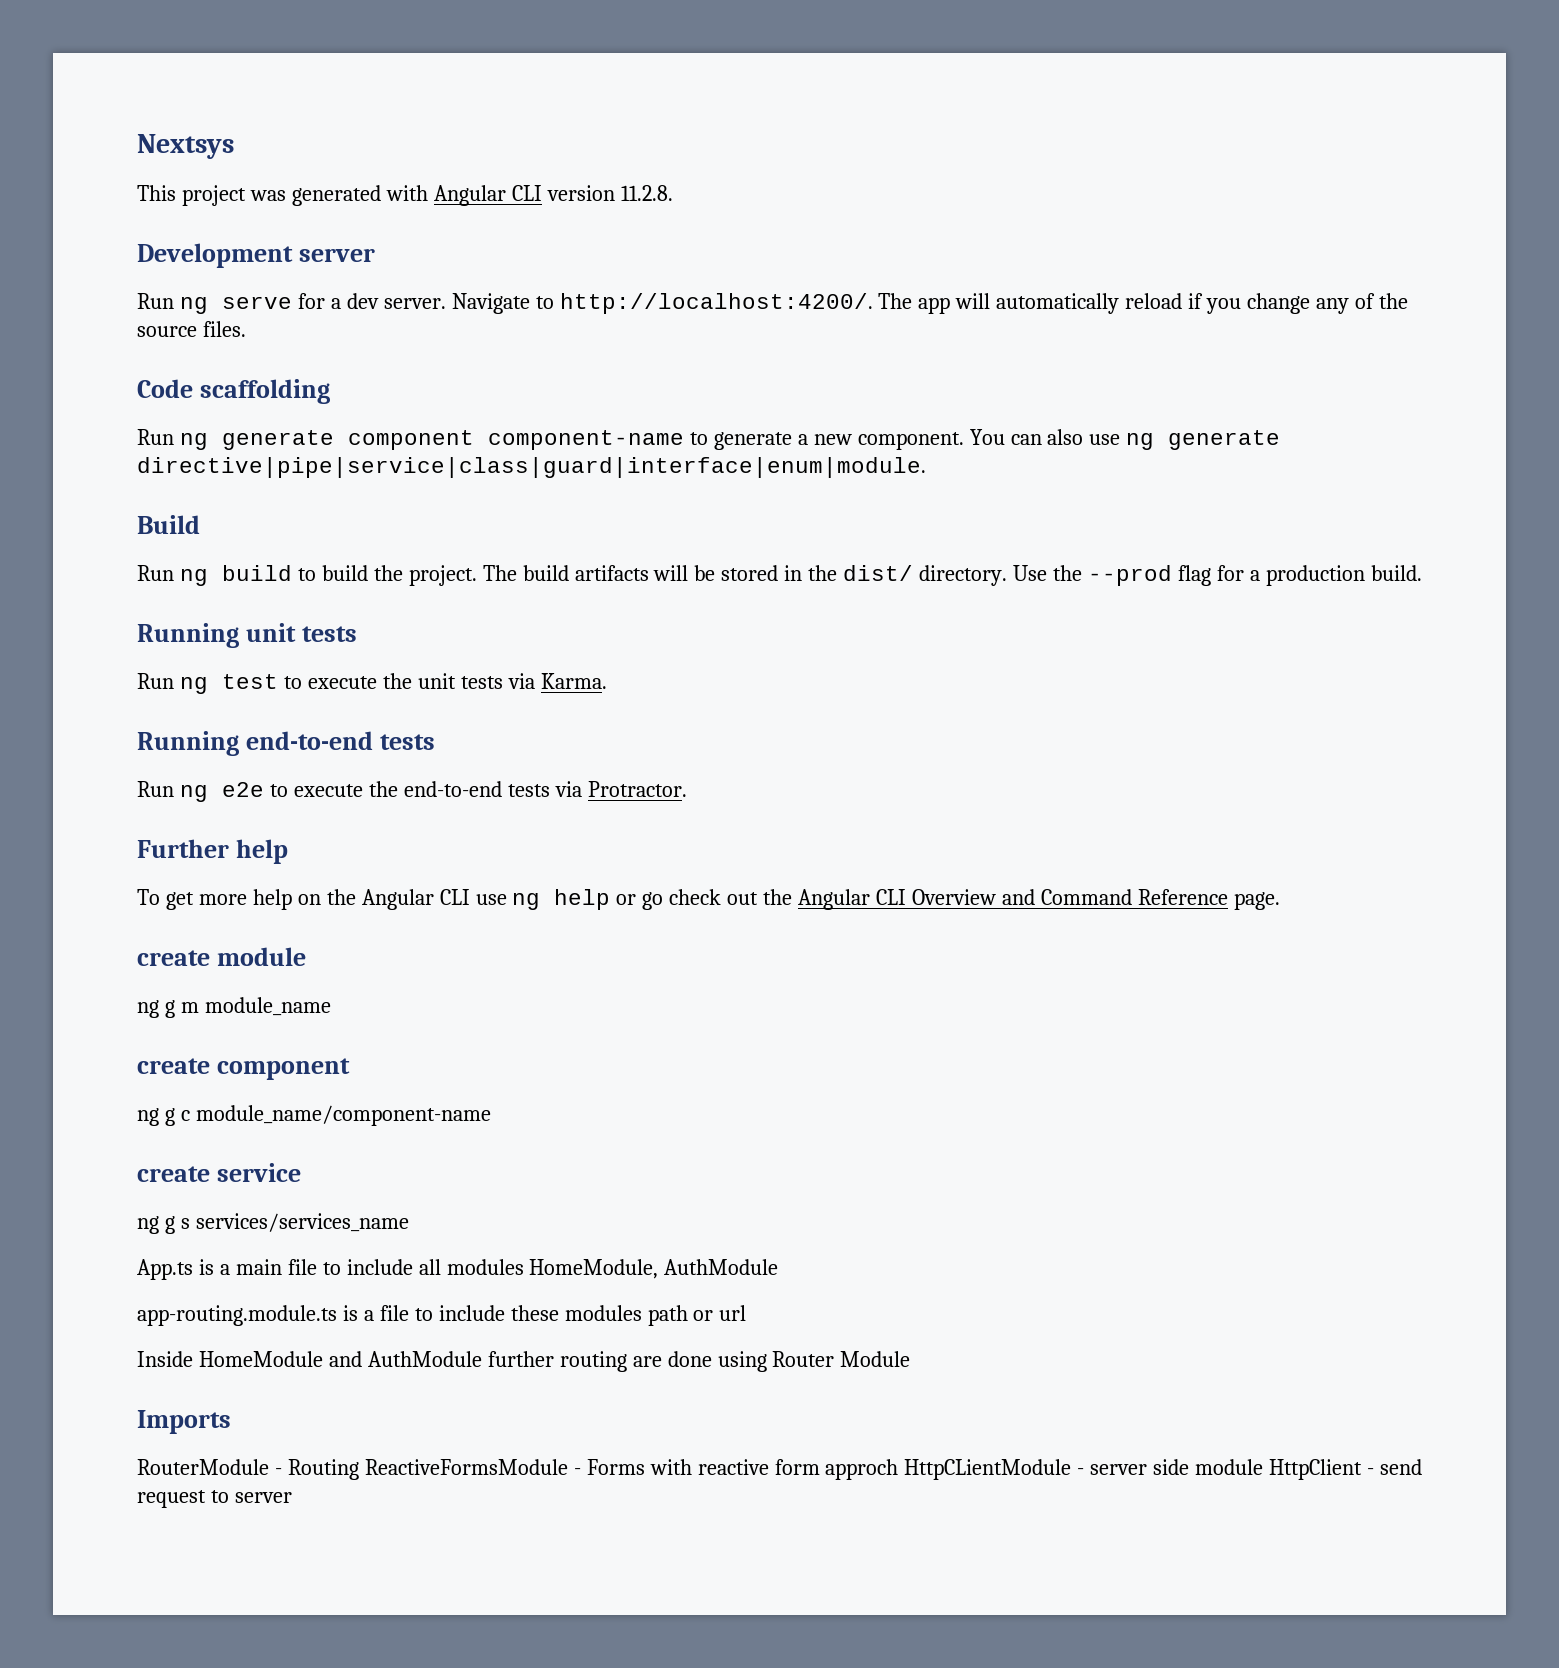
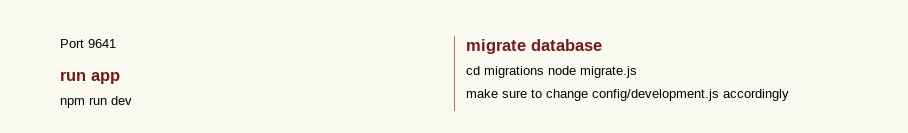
- Nextsys
- This project was generated with Angular CLI version 11.2.8.
- Development server
- Run ng serve for a dev server. Navigate to http://localhost:4200/. The app will automatically reload if you change any of the source files.
- Code scaffolding
- Run ng generate component component-name to generate a new component. You can also use ng generate directive|pipe|service|class|guard|interface|enum|module.
- Build
- Run ng build to build the project. The build artifacts will be stored in the dist/ directory. Use the --prod flag for a production build.
- Running unit tests
- Run ng test to execute the unit tests via Karma.
- Running end-to-end tests
- Run ng e2e to execute the end-to-end tests via Protractor.
- Further help
- To get more help on the Angular CLI use ng help or go check out the Angular CLI Overview and Command Reference page.
- create module
- ng g m module_name
- create component
- ng g c module_name/component-name
- create service
- ng g s services/services_name
- App.ts is a main file to include all modules HomeModule, AuthModule
- app-routing.module.ts is a file to include these modules path or url
- Inside HomeModule and AuthModule further routing are done using Router Module
- Imports
- RouterModule - Routing ReactiveFormsModule - Forms with reactive form approch HttpCLientModule - server side module HttpClient - send request to server
+ Port 9641
+ run app
+ npm run dev
+ migrate database
+ cd migrations node migrate.js
+ make sure to change config/development.js accordingly

